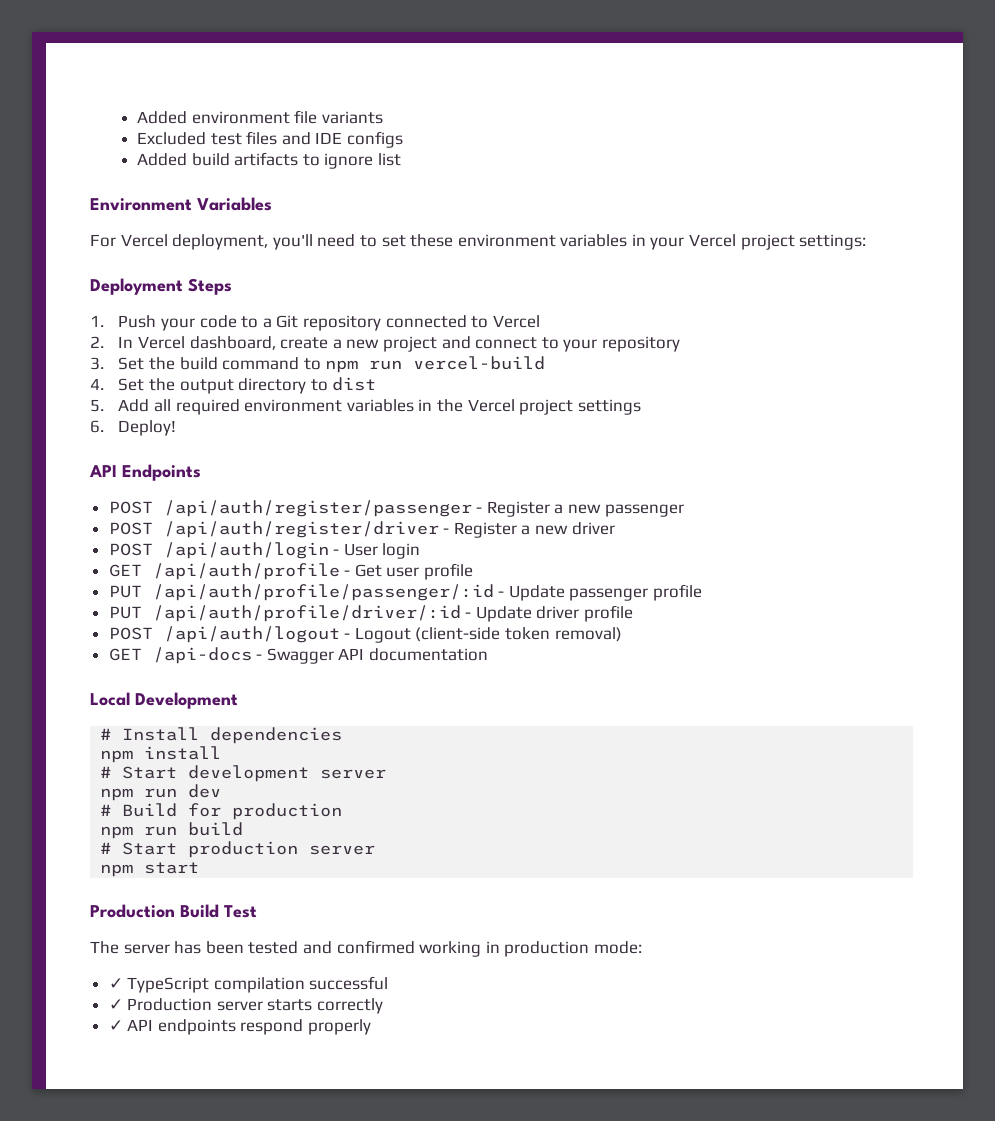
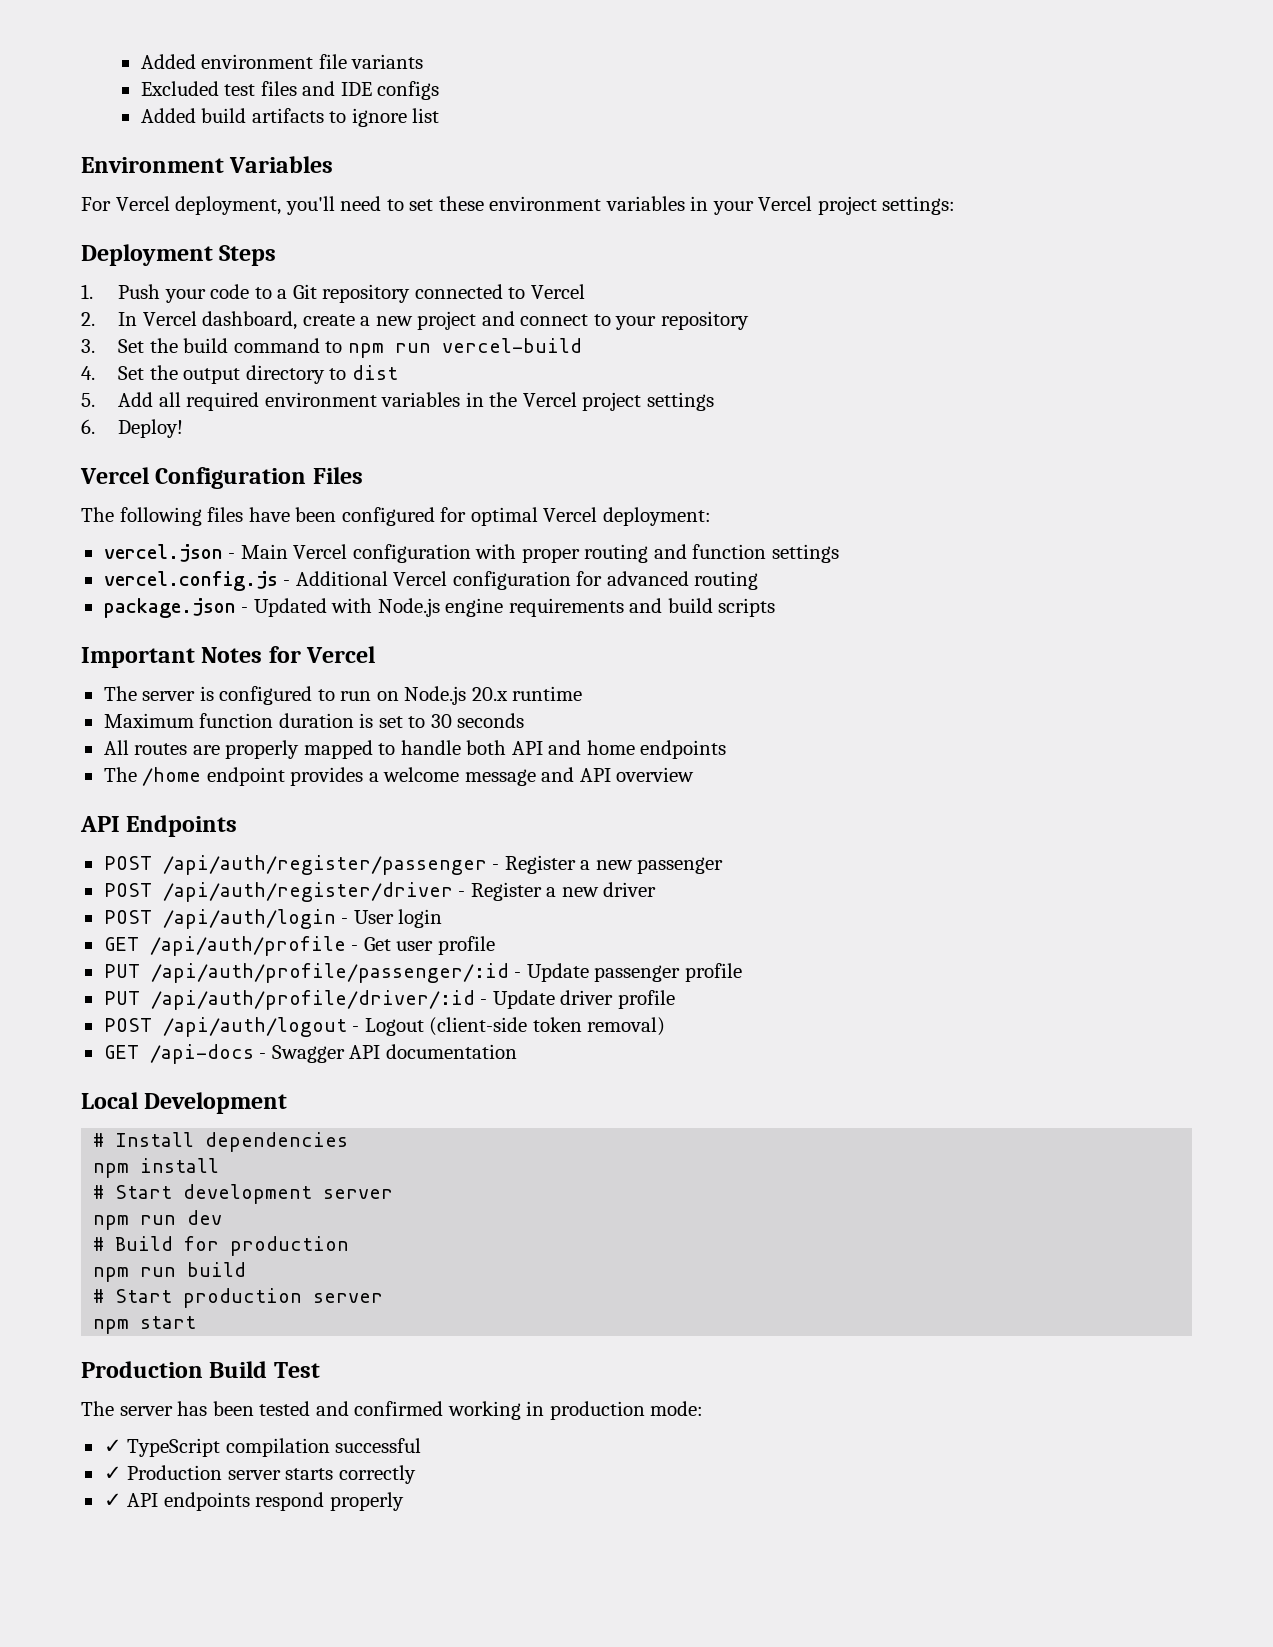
+ Vercel Configuration Files
+ The following files have been configured for optimal Vercel deployment:
+ vercel.json - Main Vercel configuration with proper routing and function settings
+ vercel.config.js - Additional Vercel configuration for advanced routing
+ package.json - Updated with Node.js engine requirements and build scripts
+ Important Notes for Vercel
+ The server is configured to run on Node.js 20.x runtime
+ Maximum function duration is set to 30 seconds
+ All routes are properly mapped to handle both API and home endpoints
+ The /home endpoint provides a welcome message and API overview

